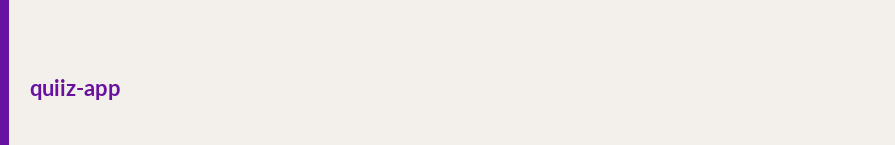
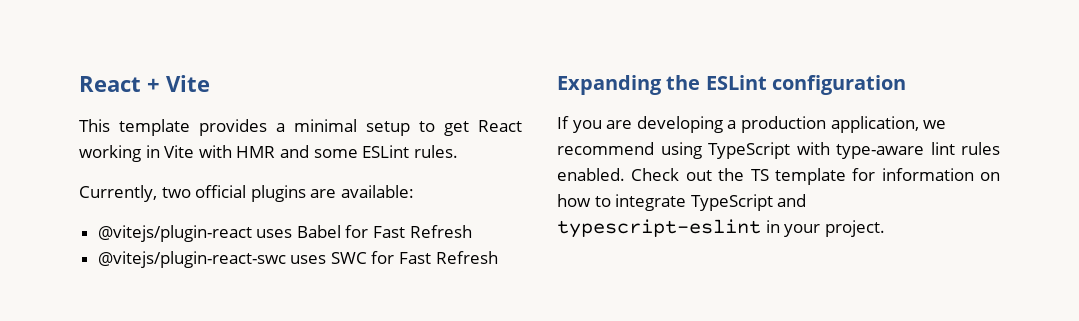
- quiiz-app
+ React + Vite
+ This template provides a minimal setup to get React working in Vite with HMR and some ESLint rules.
+ Currently, two official plugins are available:
+ @vitejs/plugin-react uses Babel for Fast Refresh
+ @vitejs/plugin-react-swc uses SWC for Fast Refresh
+ Expanding the ESLint configuration
+ If you are developing a production application, we recommend using TypeScript with type-aware lint rules enabled. Check out the TS template for information on how to integrate TypeScript and typescript-eslint in your project.

